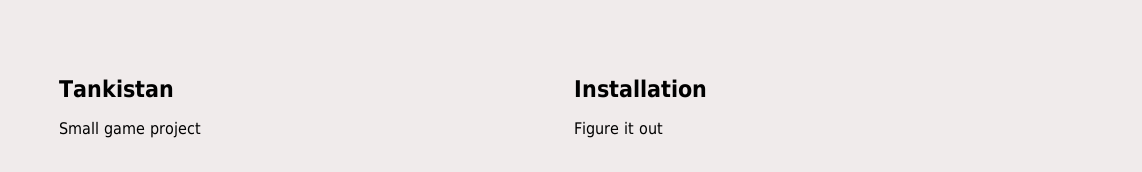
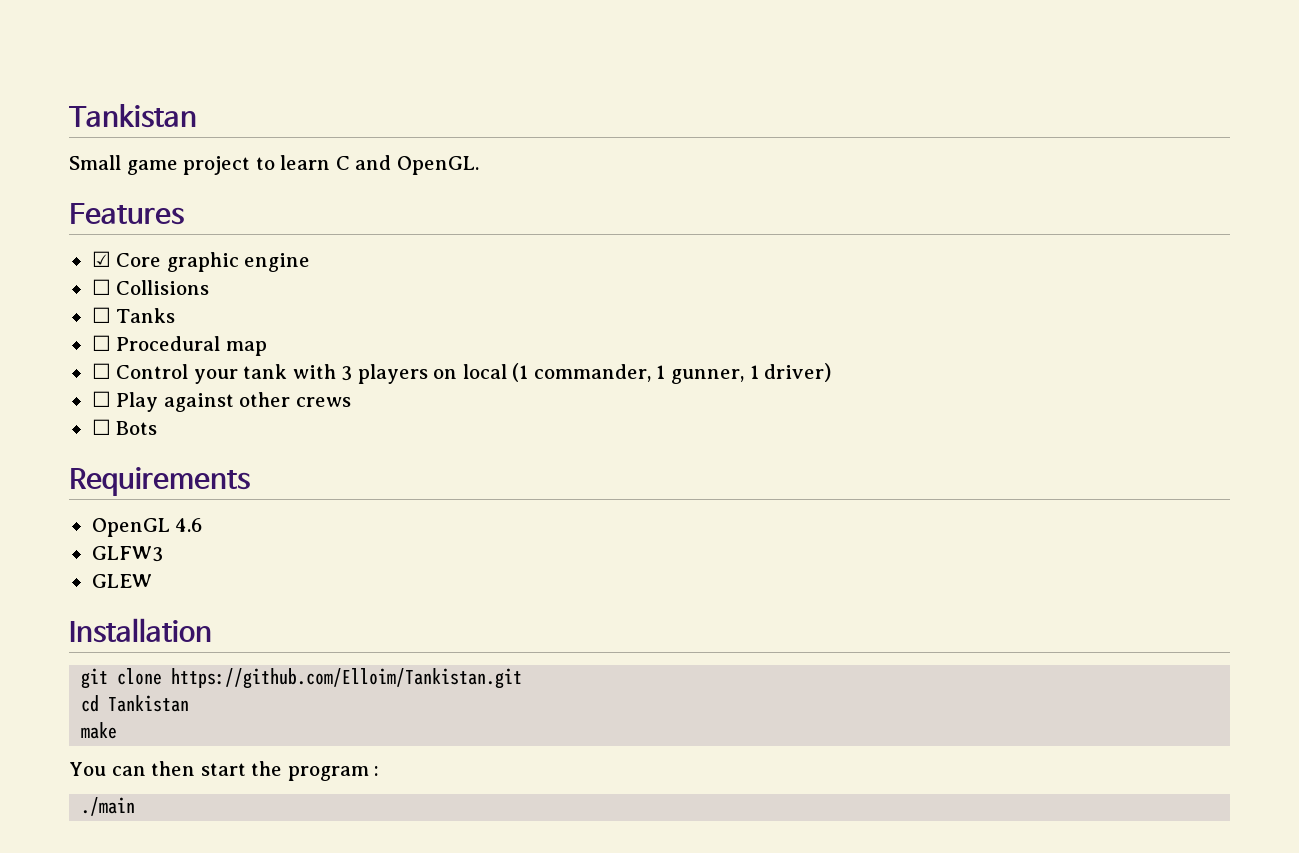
- Small game project
+ Small game project to learn C and OpenGL.
+ Features
+ ☑ Core graphic engine
+ ☐ Collisions
+ ☐ Tanks
+ ☐ Procedural map
+ ☐ Control your tank with 3 players on local (1 commander, 1 gunner, 1 driver)
+ ☐ Play against other crews
+ ☐ Bots
+ Requirements
+ OpenGL 4.6
+ GLFW3
+ GLEW
  Installation
- Figure it out
+ git clone https://github.com/Elloim/Tankistan.git
+ cd Tankistan
+ make
+ You can then start the program :
+ ./main

